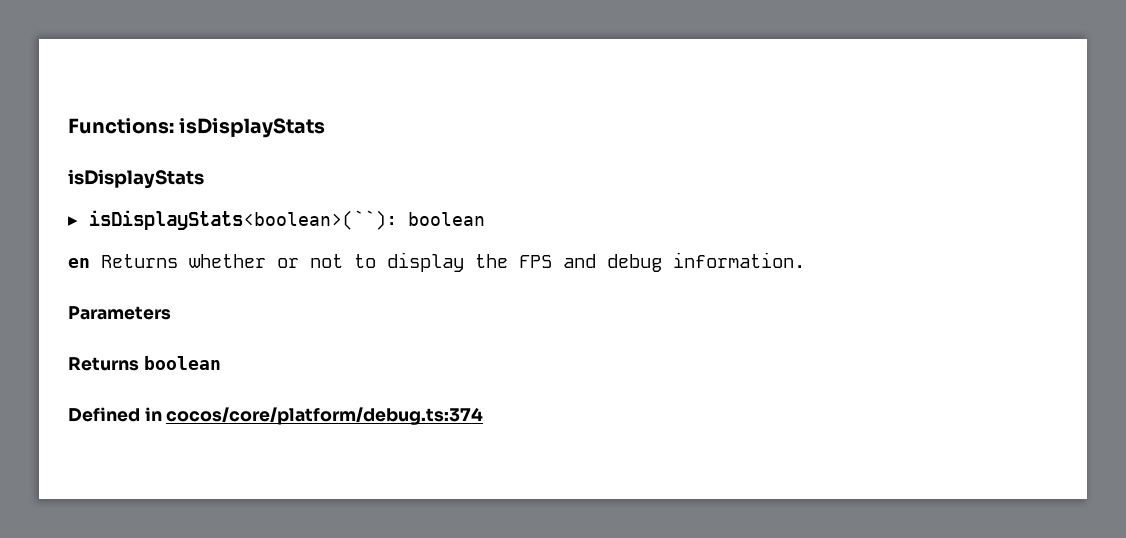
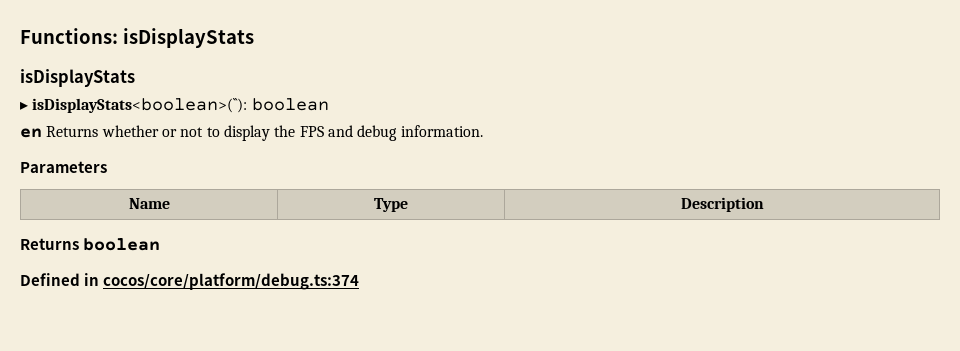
+ Name | Type | Description

